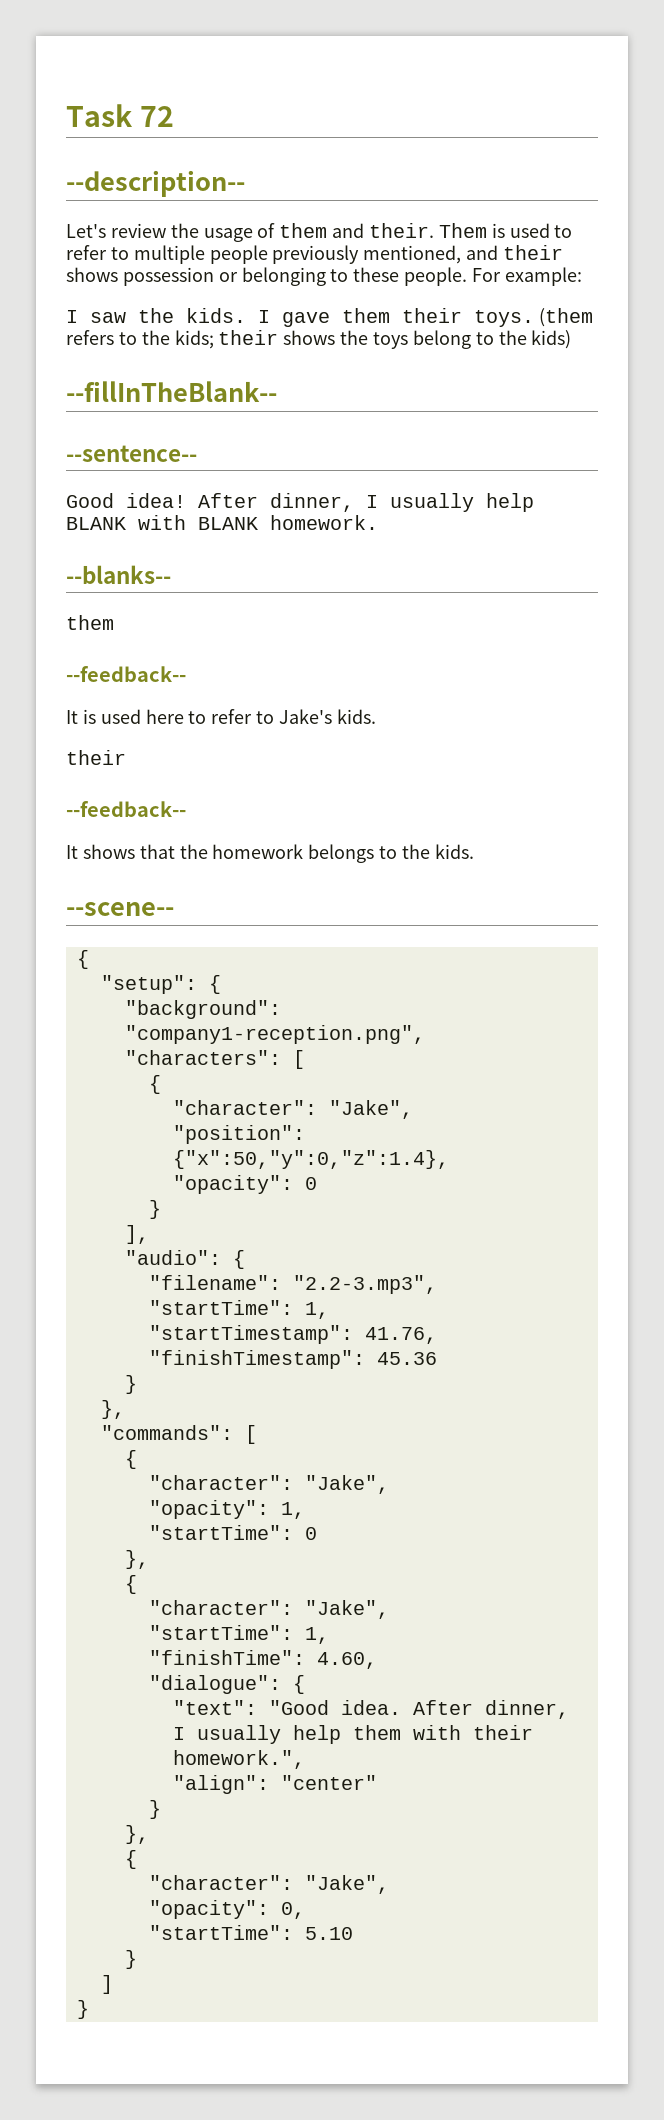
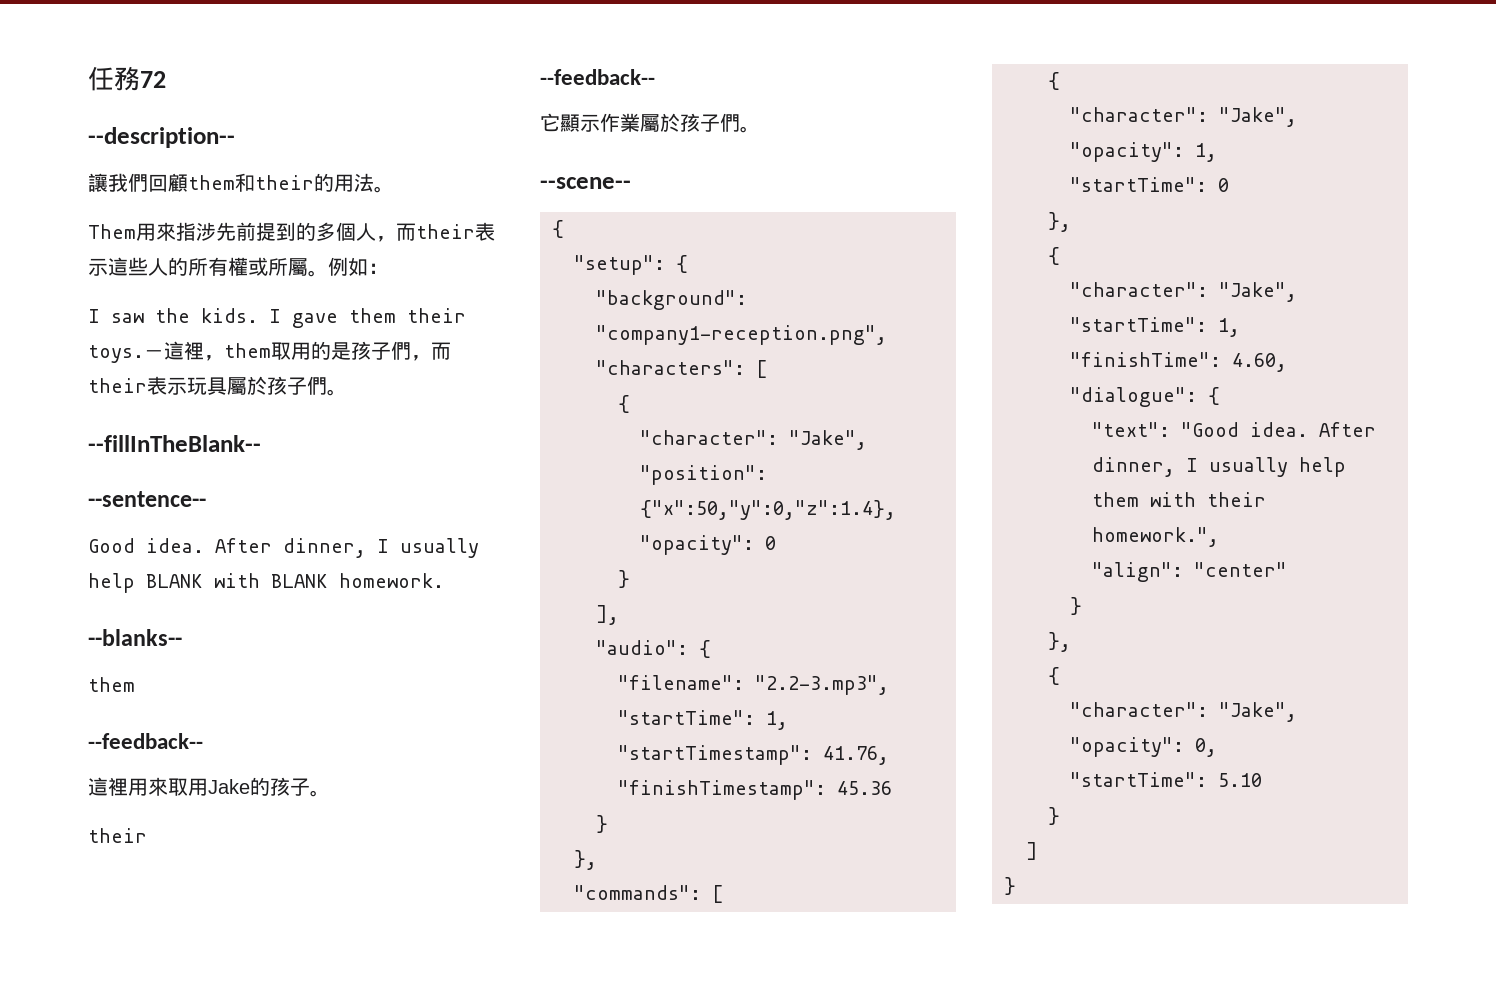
- Task 72
+ 任務72
- Let's review the usage of them and their. Them is used to refer to multiple people previously mentioned, and their shows possession or belonging to these people. For example:
+ 讓我們回顧them和their的用法。
+ Them用來指涉先前提到的多個人，而their表示這些人的所有權或所屬。例如：
- (them refers to the kids; their shows the toys belong to the kids)
+ －這裡，them取用的是孩子們，而their表示玩具屬於孩子們。
- Good idea!
+ Good idea.
- It is used here to refer to Jake's kids.
+ 這裡用來取用Jake的孩子。
  their
  --feedback--
- It shows that the homework belongs to the kids.
+ 它顯示作業屬於孩子們。

